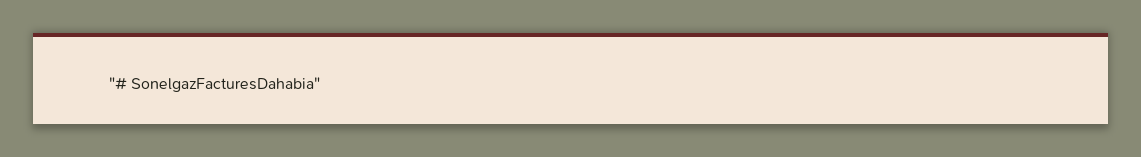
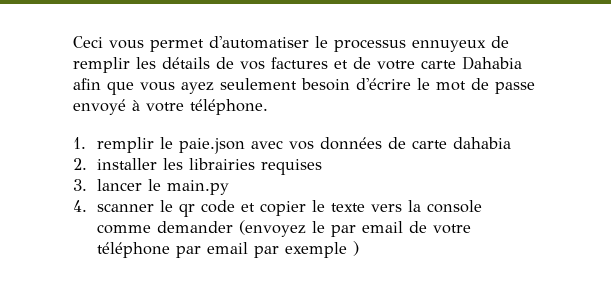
- "# SonelgazFacturesDahabia"
+ Ceci vous permet d'automatiser le processus ennuyeux de remplir les détails de vos factures et de votre carte Dahabia afin que vous ayez seulement besoin d'écrire le mot de passe envoyé à votre téléphone.
+ 1. remplir le paie.json avec vos données de carte dahabia
+ 2. installer les librairies requises
+ 3. lancer le main.py
+ 4. scanner le qr code et copier le texte vers la console comme demander (envoyez le par email de votre téléphone par email par exemple )

